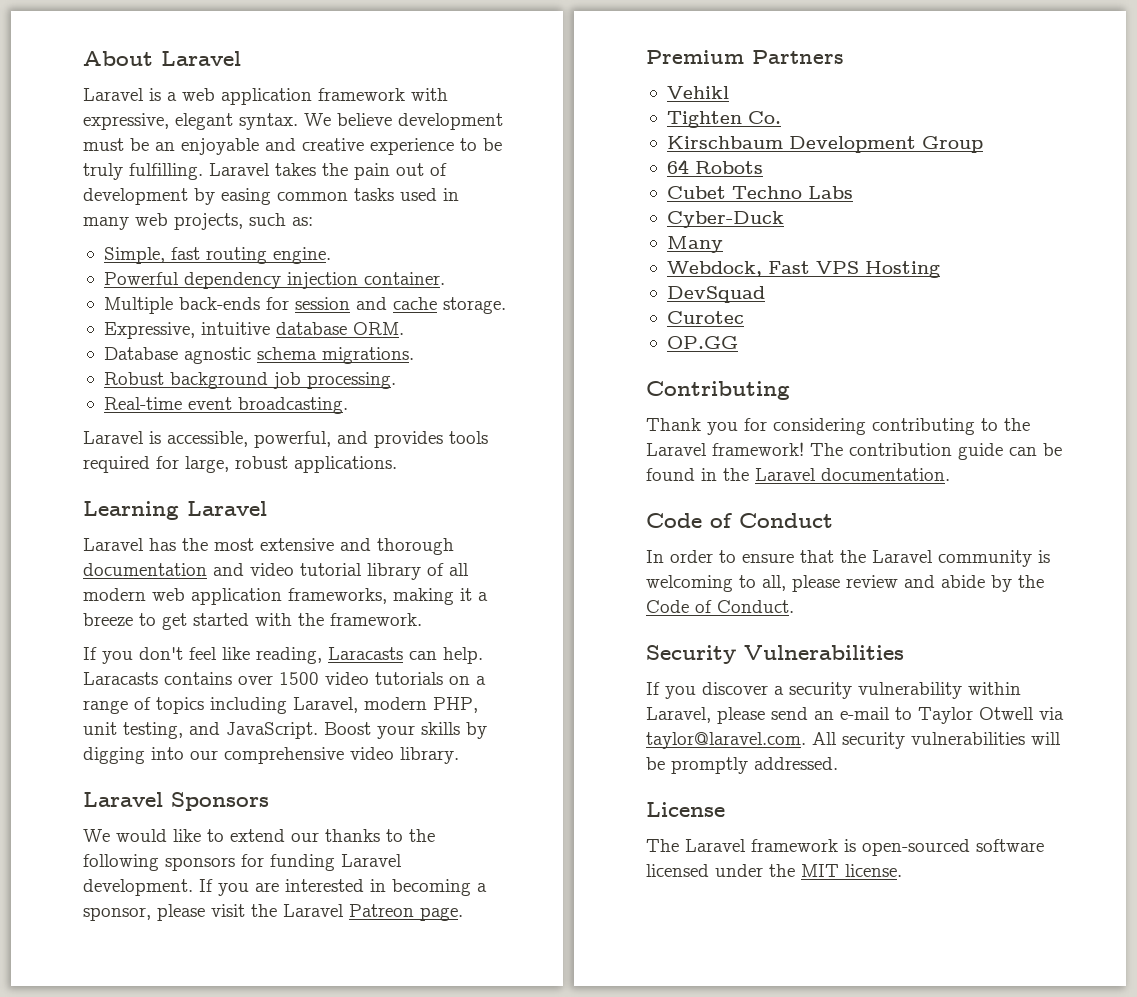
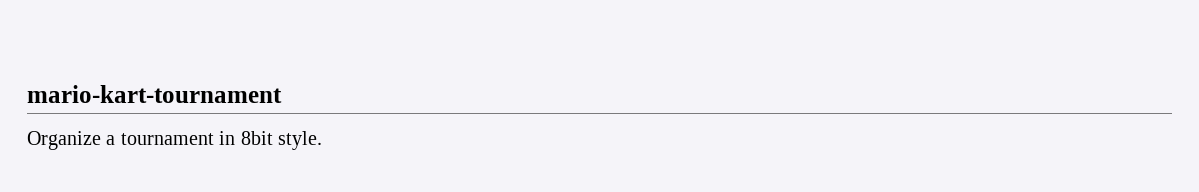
- About Laravel
- Laravel is a web application framework with expressive, elegant syntax. We believe development must be an enjoyable and creative experience to be truly fulfilling. Laravel takes the pain out of development by easing common tasks used in many web projects, such as:
- Simple, fast routing engine.
- Powerful dependency injection container.
- Multiple back-ends for session and cache storage.
- Expressive, intuitive database ORM.
- Database agnostic schema migrations.
- Robust background job processing.
- Real-time event broadcasting.
- Laravel is accessible, powerful, and provides tools required for large, robust applications.
- Learning Laravel
- Laravel has the most extensive and thorough documentation and video tutorial library of all modern web application frameworks, making it a breeze to get started with the framework.
- If you don't feel like reading, Laracasts can help. Laracasts contains over 1500 video tutorials on a range of topics including Laravel, modern PHP, unit testing, and JavaScript. Boost your skills by digging into our comprehensive video library.
- Laravel Sponsors
- We would like to extend our thanks to the following sponsors for funding Laravel development. If you are interested in becoming a sponsor, please visit the Laravel Patreon page.
- Premium Partners
- Vehikl
- Tighten Co.
- Kirschbaum Development Group
- 64 Robots
- Cubet Techno Labs
- Cyber-Duck
- Many
- Webdock, Fast VPS Hosting
- DevSquad
- Curotec
- OP.GG
- Contributing
- Thank you for considering contributing to the Laravel framework! The contribution guide can be found in the Laravel documentation.
- Code of Conduct
- In order to ensure that the Laravel community is welcoming to all, please review and abide by the Code of Conduct.
- Security Vulnerabilities
- If you discover a security vulnerability within Laravel, please send an e-mail to Taylor Otwell via taylor@laravel.com. All security vulnerabilities will be promptly addressed.
- License
- The Laravel framework is open-sourced software licensed under the MIT license.
+ mario-kart-tournament
+ Organize a tournament in 8bit style.

